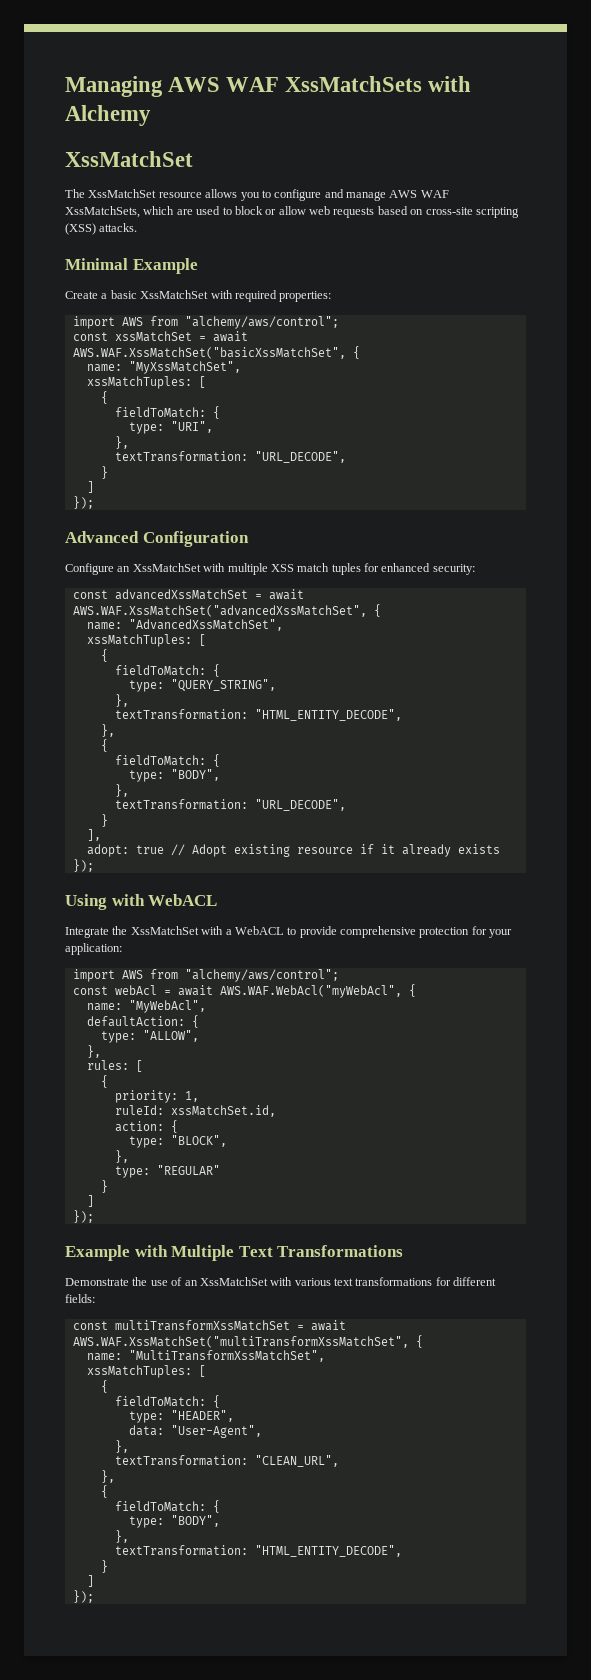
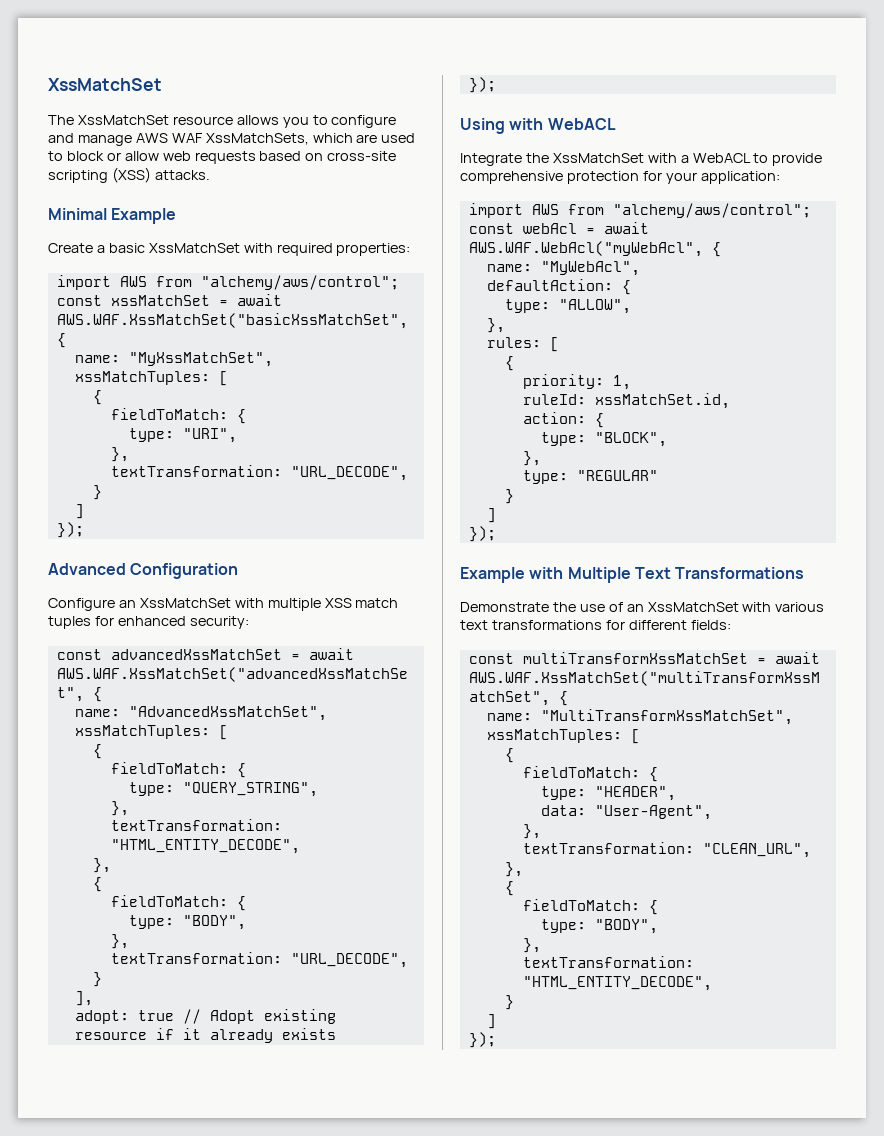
- Managing AWS WAF XssMatchSets with Alchemy

